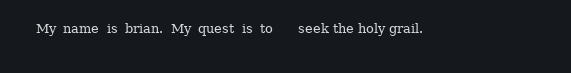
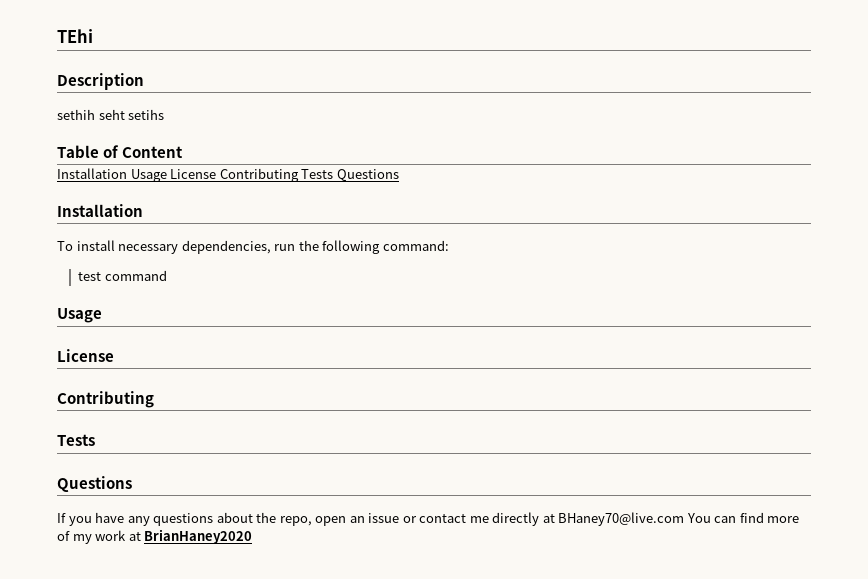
- My name is brian. My quest is to seek the holy grail.
+ TEhi
+ Description
+ sethih seht setihs
+ Table of Content
+ Installation Usage License Contributing Tests Questions
+ Installation
+ To install necessary dependencies, run the following command:
+ test command
+ Usage
+ License
+ Contributing
+ Tests
+ Questions
+ If you have any questions about the repo, open an issue or contact me directly at BHaney70@live.com You can find more of my work at BrianHaney2020

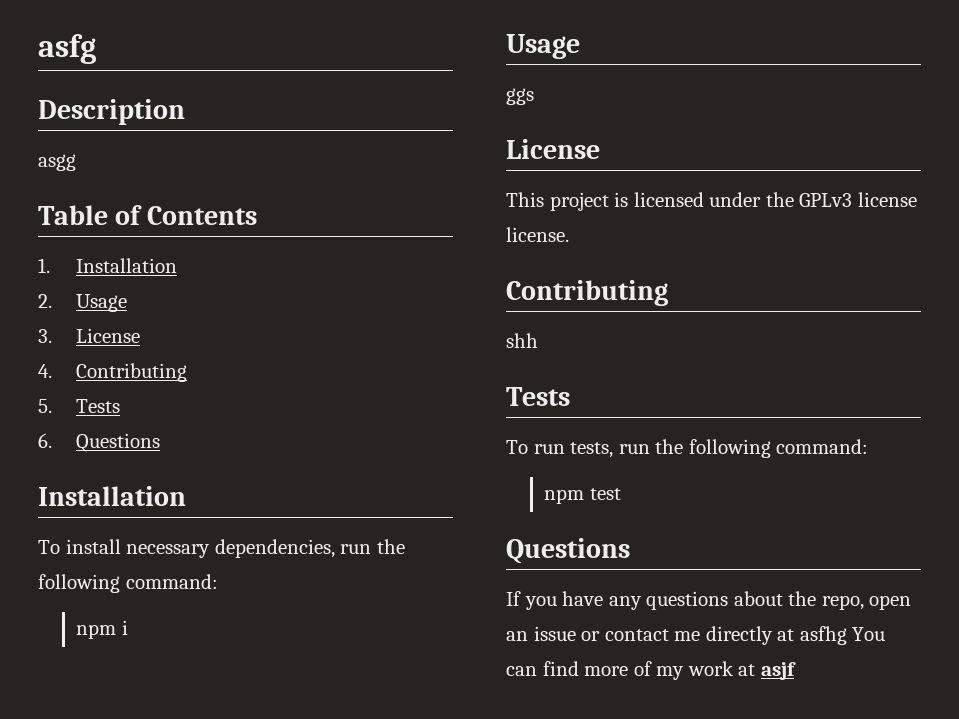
- TEhi
+ asfg
- sethih seht setihs
+ asgg
- Table of Content
- Installation Usage License Contributing Tests Questions
+ Table of Contents
+ 1. Installation
+ 2. Usage
+ 3. License
+ 4. Contributing
+ 5. Tests
+ 6. Questions
- test command
+ npm i
  Usage
+ ggs
  License
+ This project is licensed under the GPLv3 license license.
  Contributing
+ shh
  Tests
+ To run tests, run the following command:
+ npm test
- If you have any questions about the repo, open an issue or contact me directly at BHaney70@live.com You can find more of my work at BrianHaney2020
+ If you have any questions about the repo, open an issue or contact me directly at asfhg You can find more of my work at asjf

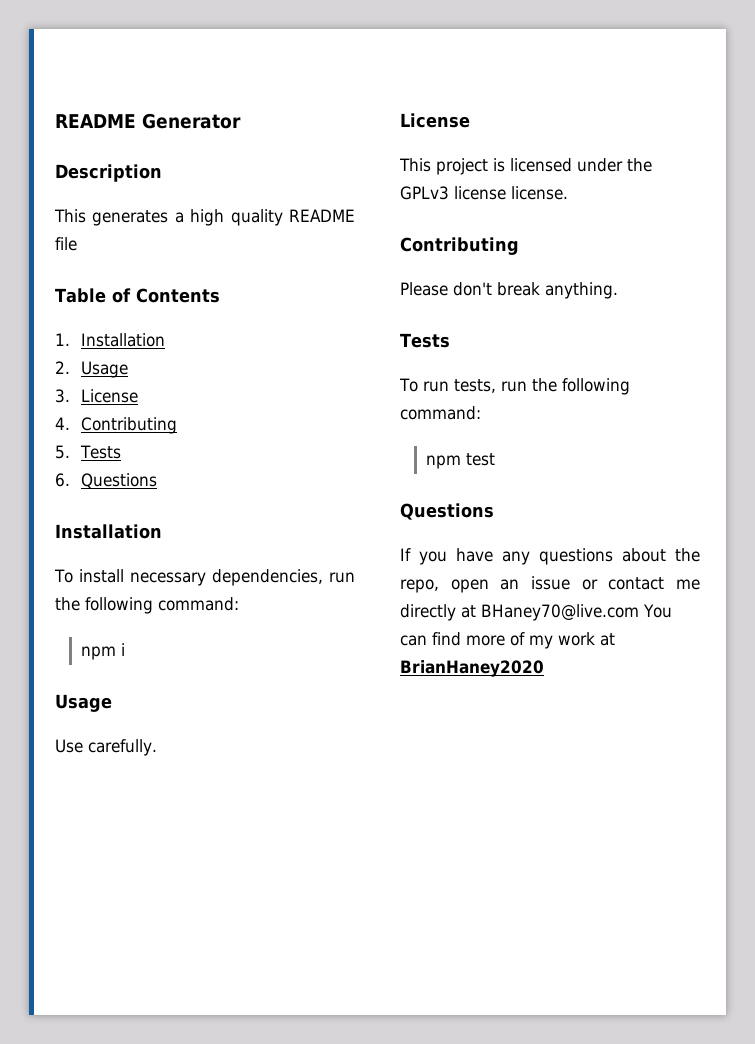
- asfg
+ README Generator
- asgg
+ This generates a high quality README file
- ggs
+ Use carefully.
- shh
+ Please don't break anything.
- If you have any questions about the repo, open an issue or contact me directly at asfhg You can find more of my work at asjf
+ If you have any questions about the repo, open an issue or contact me directly at BHaney70@live.com You can find more of my work at BrianHaney2020

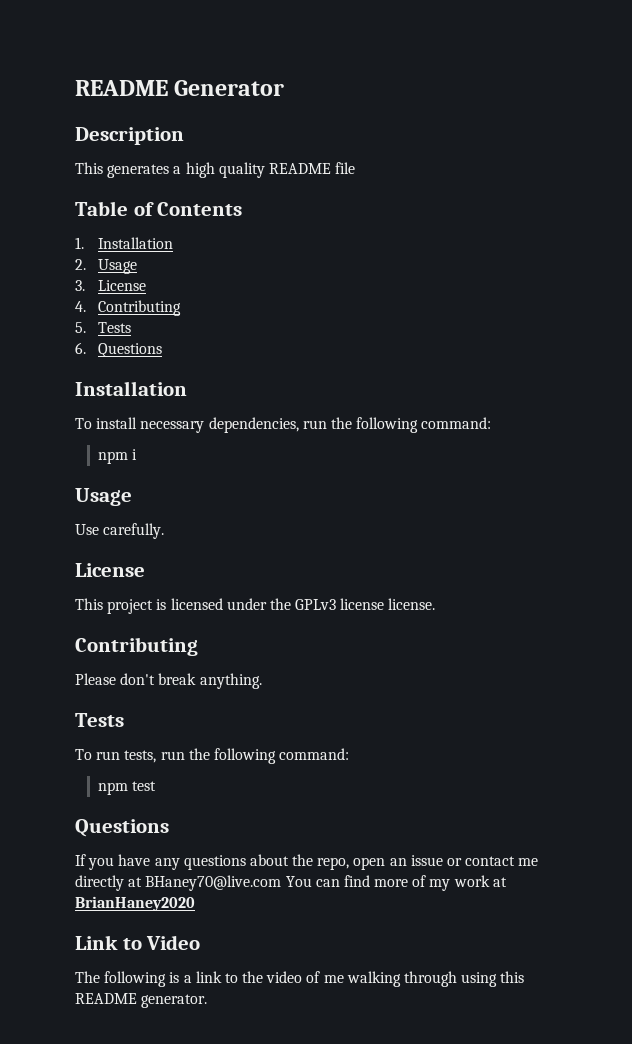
+ Link to Video
+ The following is a link to the video of me walking through using this README generator.

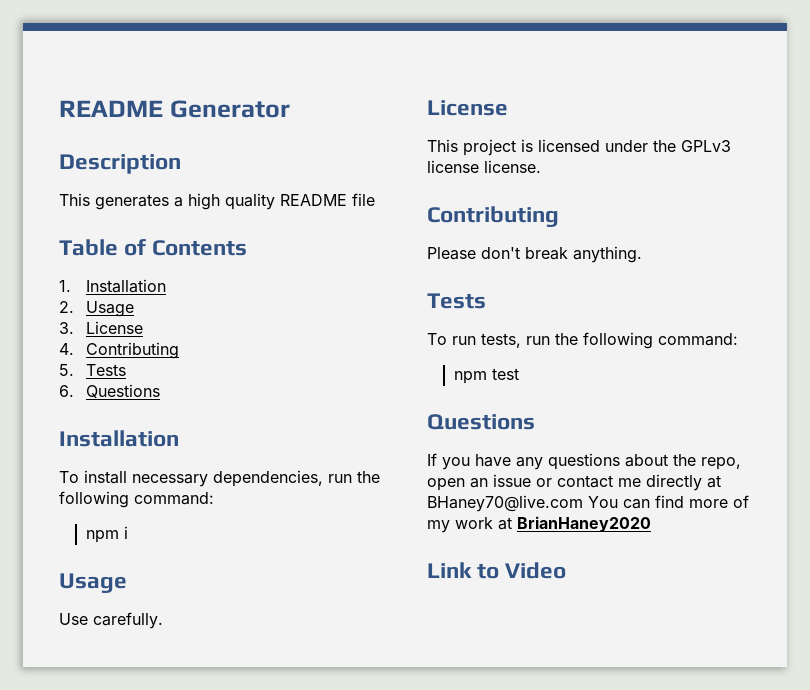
- The following is a link to the video of me walking through using this README generator.

